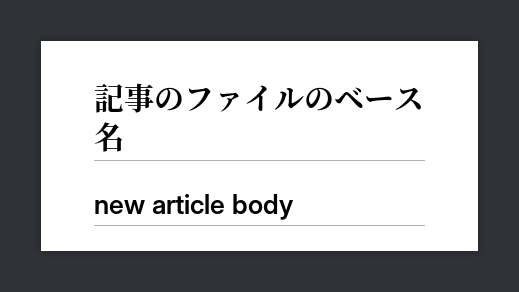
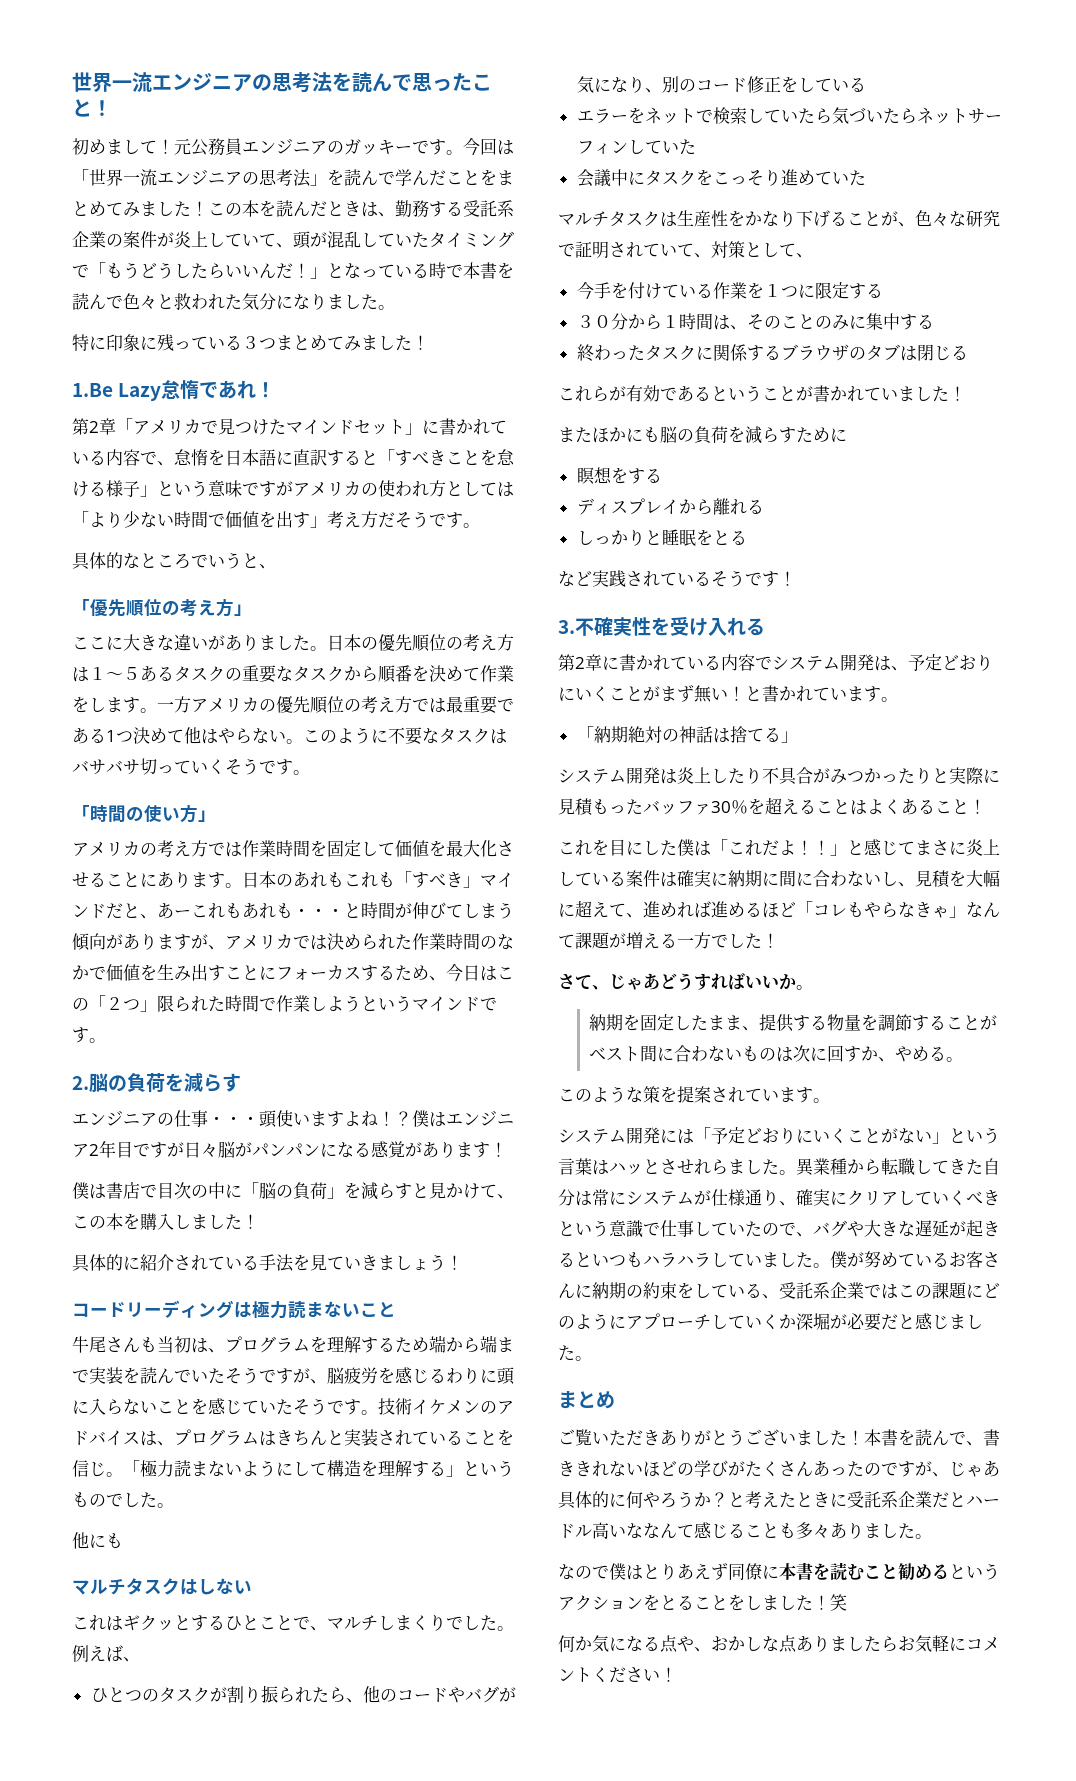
- 記事のファイルのベース名
- new article body
+ 世界一流エンジニアの思考法を読んで思ったこと！
+ 初めまして！元公務員エンジニアのガッキーです。今回は「世界一流エンジニアの思考法」を読んで学んだことをまとめてみました！この本を読んだときは、勤務する受託系企業の案件が炎上していて、頭が混乱していたタイミングで「もうどうしたらいいんだ！」となっている時で本書を読んで色々と救われた気分になりました。
+ 特に印象に残っている３つまとめてみました！
+ 1.Be Lazy怠惰であれ！
+ 第2章「アメリカで見つけたマインドセット」に書かれている内容で、怠惰を日本語に直訳すると「すべきことを怠ける様子」という意味ですがアメリカの使われ方としては「より少ない時間で価値を出す」考え方だそうです。
+ 具体的なところでいうと、
+ 「優先順位の考え方」
+ ここに大きな違いがありました。日本の優先順位の考え方は１～５あるタスクの重要なタスクから順番を決めて作業をします。一方アメリカの優先順位の考え方では最重要である1つ決めて他はやらない。このように不要なタスクはバサバサ切っていくそうです。
+ 「時間の使い方」
+ アメリカの考え方では作業時間を固定して価値を最大化させることにあります。日本のあれもこれも「すべき」マインドだと、あーこれもあれも・・・と時間が伸びてしまう傾向がありますが、アメリカでは決められた作業時間のなかで価値を生み出すことにフォーカスするため、今日はこの「２つ」限られた時間で作業しようというマインドです。
+ 2.脳の負荷を減らす
+ エンジニアの仕事・・・頭使いますよね！？僕はエンジニア2年目ですが日々脳がパンパンになる感覚があります！
+ 僕は書店で目次の中に「脳の負荷」を減らすと見かけて、この本を購入しました！
+ 具体的に紹介されている手法を見ていきましょう！
+ コードリーディングは極力読まないこと
+ 牛尾さんも当初は、プログラムを理解するため端から端まで実装を読んでいたそうですが、脳疲労を感じるわりに頭に入らないことを感じていたそうです。技術イケメンのアドバイスは、プログラムはきちんと実装されていることを信じ。「極力読まないようにして構造を理解する」というものでした。
+ 他にも
+ マルチタスクはしない
+ これはギクッとするひとことで、マルチしまくりでした。例えば、
+ ひとつのタスクが割り振られたら、他のコードやバグが気になり、別のコード修正をしている
+ エラーをネットで検索していたら気づいたらネットサーフィンしていた
+ 会議中にタスクをこっそり進めていた
+ マルチタスクは生産性をかなり下げることが、色々な研究で証明されていて、対策として、
+ 今手を付けている作業を１つに限定する
+ ３０分から１時間は、そのことのみに集中する
+ 終わったタスクに関係するブラウザのタブは閉じる
+ これらが有効であるということが書かれていました！
+ またほかにも脳の負荷を減らすために
+ 瞑想をする
+ ディスプレイから離れる
+ しっかりと睡眠をとる
+ など実践されているそうです！
+ 3.不確実性を受け入れる
+ 第2章に書かれている内容でシステム開発は、予定どおりにいくことがまず無い！と書かれています。
+ 「納期絶対の神話は捨てる」
+ システム開発は炎上したり不具合がみつかったりと実際に見積もったバッファ30％を超えることはよくあること！
+ これを目にした僕は「これだよ！！」と感じてまさに炎上している案件は確実に納期に間に合わないし、見積を大幅に超えて、進めれば進めるほど「コレもやらなきゃ」なんて課題が増える一方でした！
+ さて、じゃあどうすればいいか。
+ 納期を固定したまま、提供する物量を調節することがベスト間に合わないものは次に回すか、やめる。
+ このような策を提案されています。
+ システム開発には「予定どおりにいくことがない」という言葉はハッとさせれらました。異業種から転職してきた自分は常にシステムが仕様通り、確実にクリアしていくべきという意識で仕事していたので、バグや大きな遅延が起きるといつもハラハラしていました。僕が努めているお客さんに納期の約束をしている、受託系企業ではこの課題にどのようにアプローチしていくか深堀が必要だと感じました。
+ まとめ
+ ご覧いただきありがとうございました！本書を読んで、書ききれないほどの学びがたくさんあったのですが、じゃあ具体的に何やろうか？と考えたときに受託系企業だとハードル高いななんて感じることも多々ありました。
+ なので僕はとりあえず同僚に本書を読むこと勧めるというアクションをとることをしました！笑
+ 何か気になる点や、おかしな点ありましたらお気軽にコメントください！

